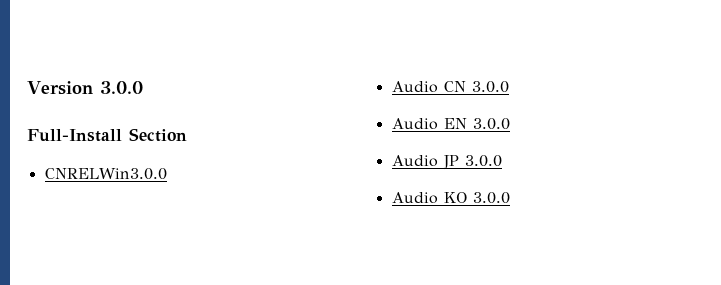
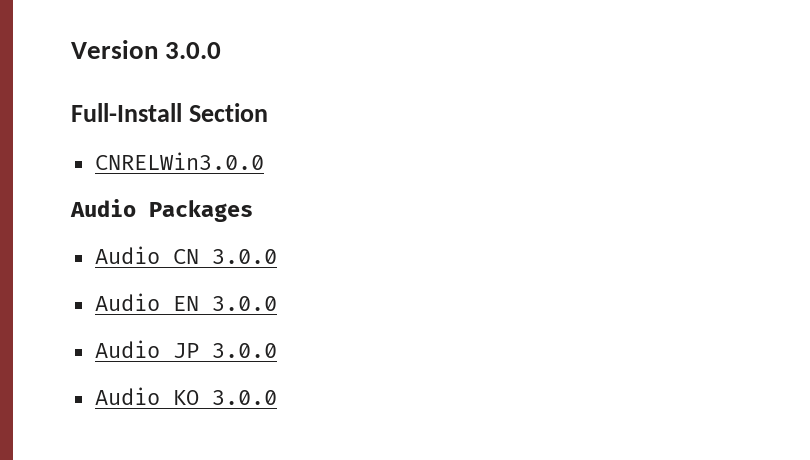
+ Audio Packages

